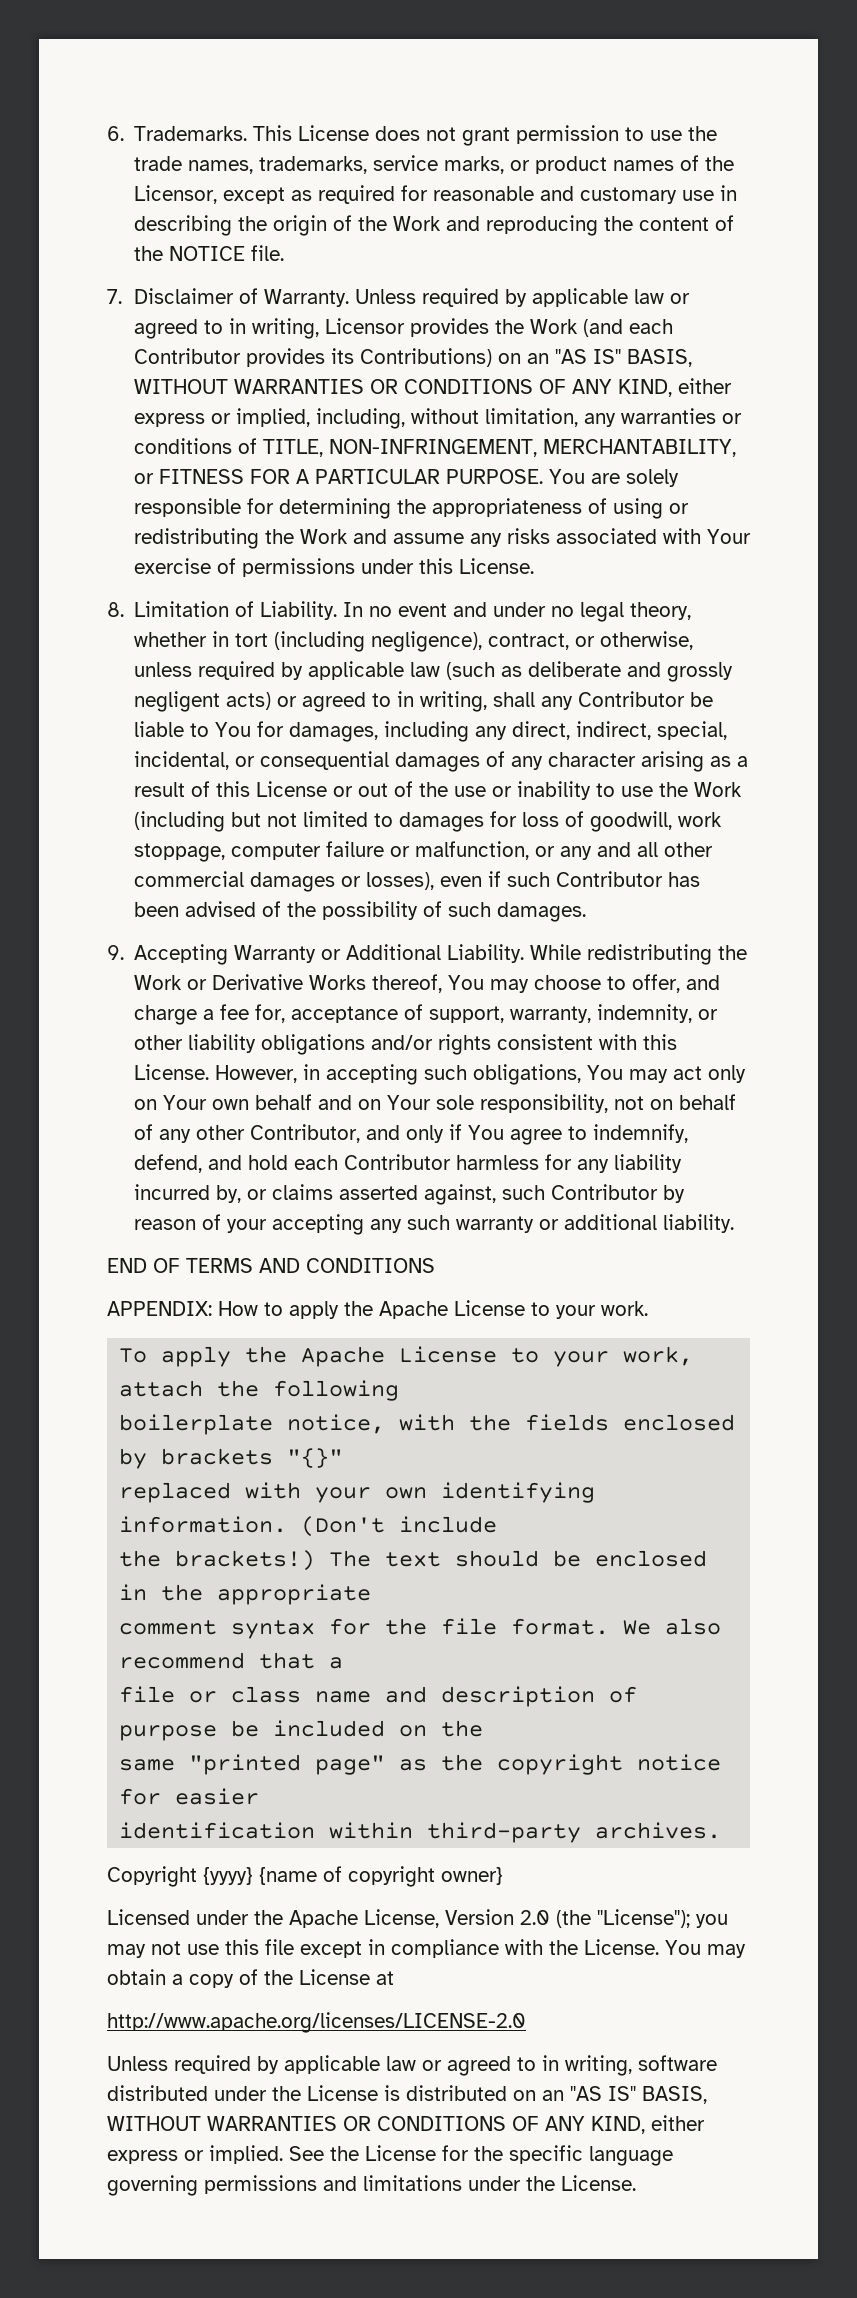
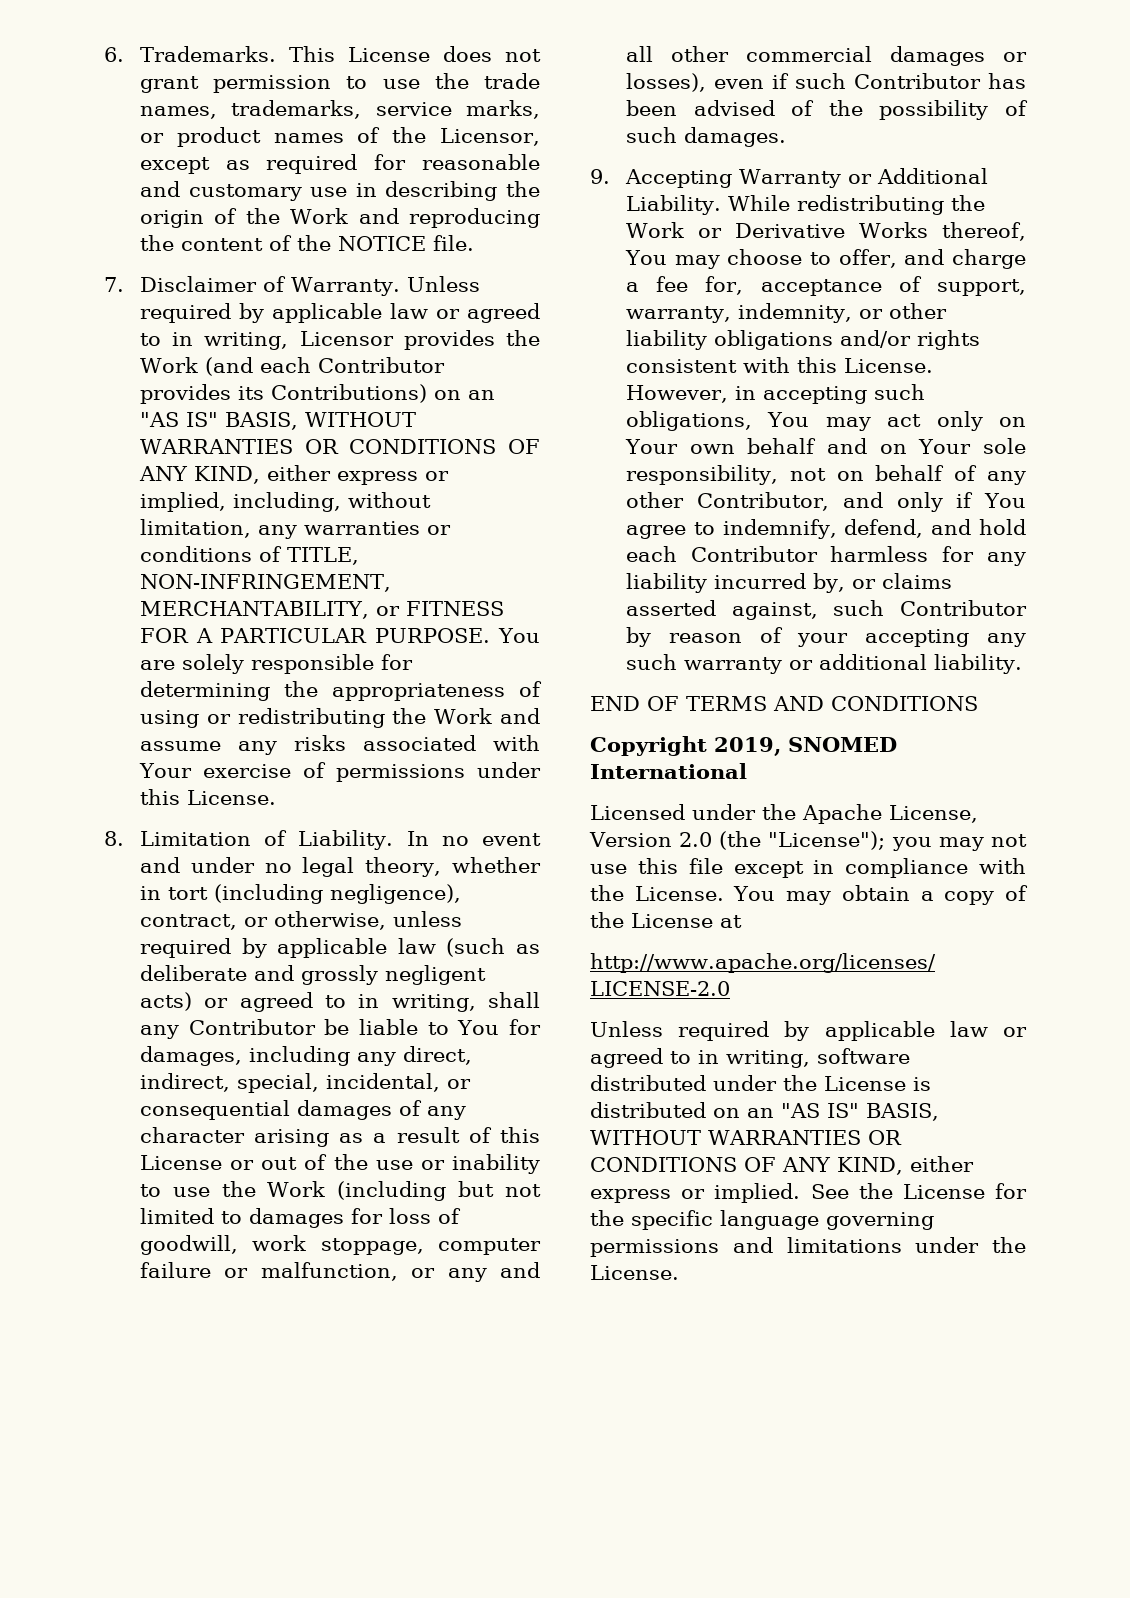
- APPENDIX: How to apply the Apache License to your work.
- To apply the Apache License to your work, attach the following
- boilerplate notice, with the fields enclosed by brackets "{}"
- replaced with your own identifying information. (Don't include
- the brackets!) The text should be enclosed in the appropriate
- comment syntax for the file format. We also recommend that a
- file or class name and description of purpose be included on the
- same "printed page" as the copyright notice for easier
- identification within third-party archives.
- Copyright {yyyy} {name of copyright owner}
+ Copyright 2019, SNOMED International

